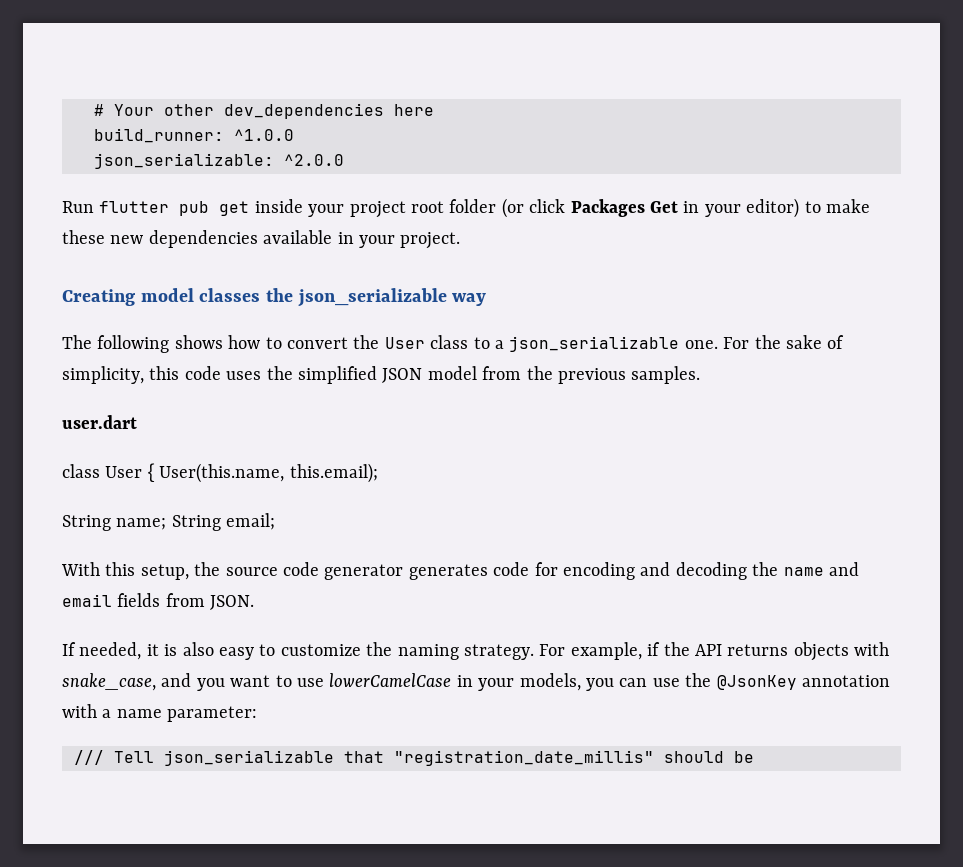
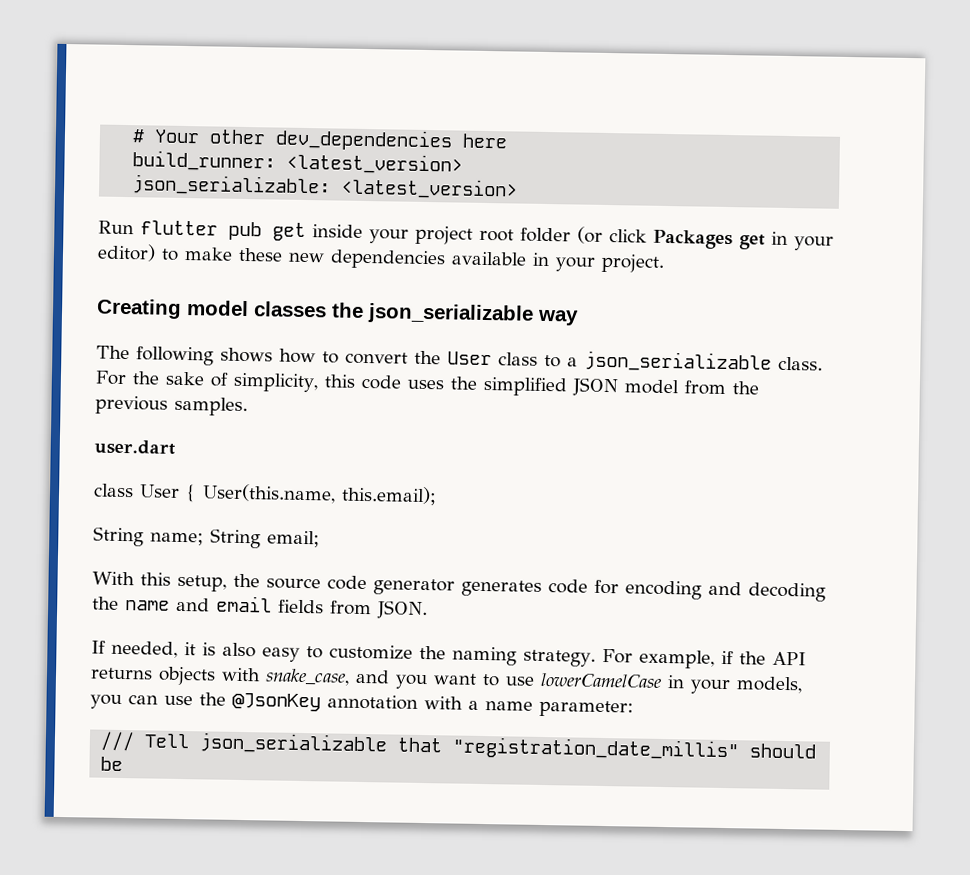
- build_runner: ^1.0.0
+ build_runner: <latest_version>
- json_serializable: ^2.0.0
+ json_serializable: <latest_version>
- Run flutter pub get inside your project root folder (or click Packages Get in your editor) to make these new dependencies available in your project.
+ Run flutter pub get inside your project root folder (or click Packages get in your editor) to make these new dependencies available in your project.
- The following shows how to convert the User class to a json_serializable one.
+ The following shows how to convert the User class to a json_serializable class.

